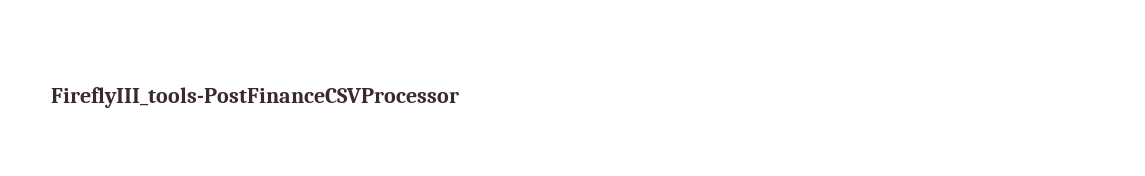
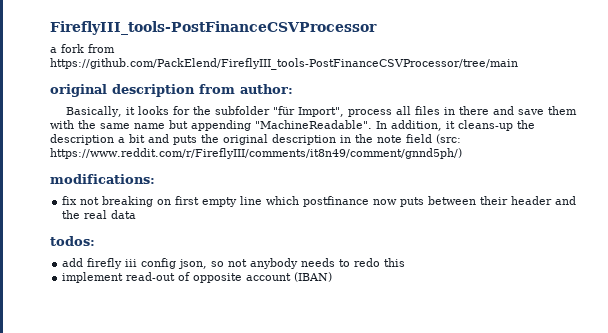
+ a fork from https://github.com/PackElend/FireflyIII_tools-PostFinanceCSVProcessor/tree/main
+ original description from author:
+ Basically, it looks for the subfolder "für Import", process all files in there and save them with the same name but appending "MachineReadable". In addition, it cleans-up the description a bit and puts the original description in the note field (src: https://www.reddit.com/r/FireflyIII/comments/it8n49/comment/gnnd5ph/)
+ modifications:
+ fix not breaking on first empty line which postfinance now puts between their header and the real data
+ todos:
+ add firefly iii config json, so not anybody needs to redo this
+ implement read-out of opposite account (IBAN)

